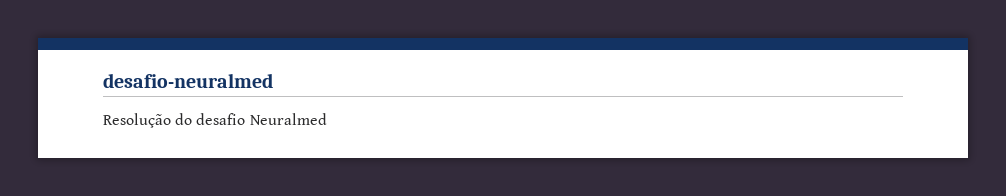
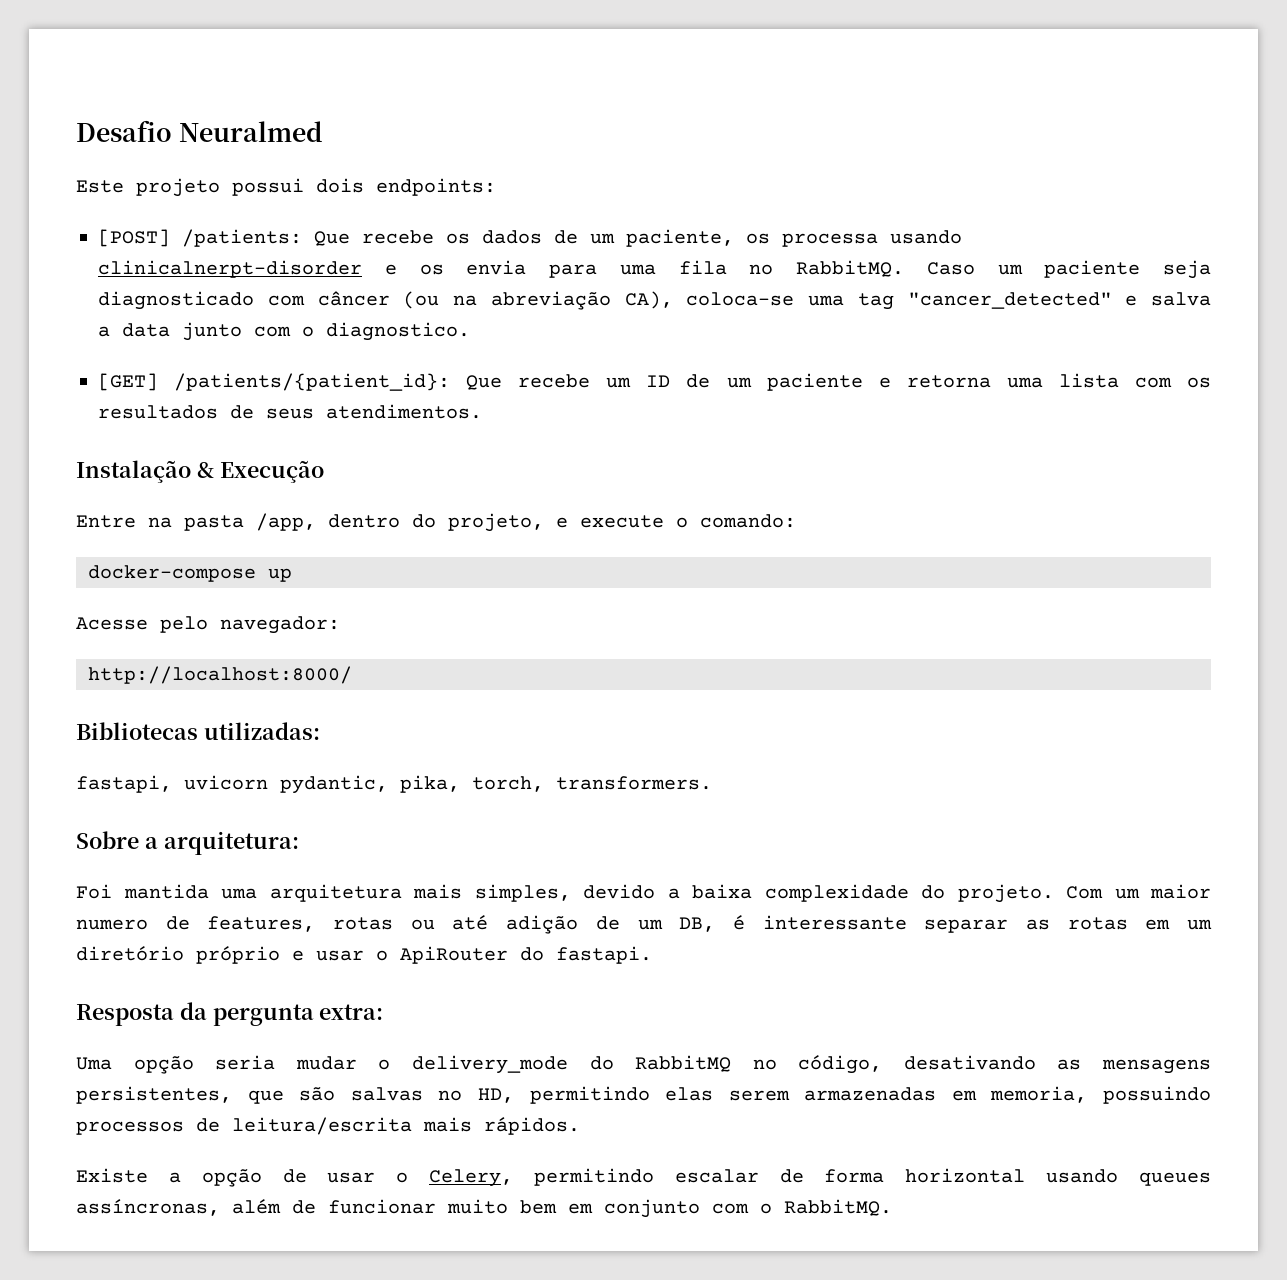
- desafio-neuralmed
- Resolução do desafio Neuralmed
+ Desafio Neuralmed
+ Este projeto possui dois endpoints:
+ [POST] /patients: Que recebe os dados de um paciente, os processa usando clinicalnerpt-disorder e os envia para uma fila no RabbitMQ. Caso um paciente seja diagnosticado com câncer (ou na abreviação CA), coloca-se uma tag "cancer_detected" e salva a data junto com o diagnostico.
+ [GET] /patients/{patient_id}: Que recebe um ID de um paciente e retorna uma lista com os resultados de seus atendimentos.
+ Instalação & Execução
+ Entre na pasta /app, dentro do projeto, e execute o comando:
+ docker-compose up
+ Acesse pelo navegador:
+ http://localhost:8000/
+ Bibliotecas utilizadas:
+ fastapi, uvicorn pydantic, pika, torch, transformers.
+ Sobre a arquitetura:
+ Foi mantida uma arquitetura mais simples, devido a baixa complexidade do projeto. Com um maior numero de features, rotas ou até adição de um DB, é interessante separar as rotas em um diretório próprio e usar o ApiRouter do fastapi.
+ Resposta da pergunta extra:
+ Uma opção seria mudar o delivery_mode do RabbitMQ no código, desativando as mensagens persistentes, que são salvas no HD, permitindo elas serem armazenadas em memoria, possuindo processos de leitura/escrita mais rápidos.
+ Existe a opção de usar o Celery, permitindo escalar de forma horizontal usando queues assíncronas, além de funcionar muito bem em conjunto com o RabbitMQ.

